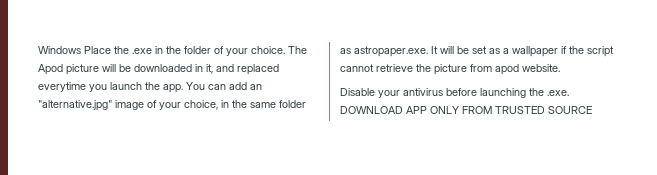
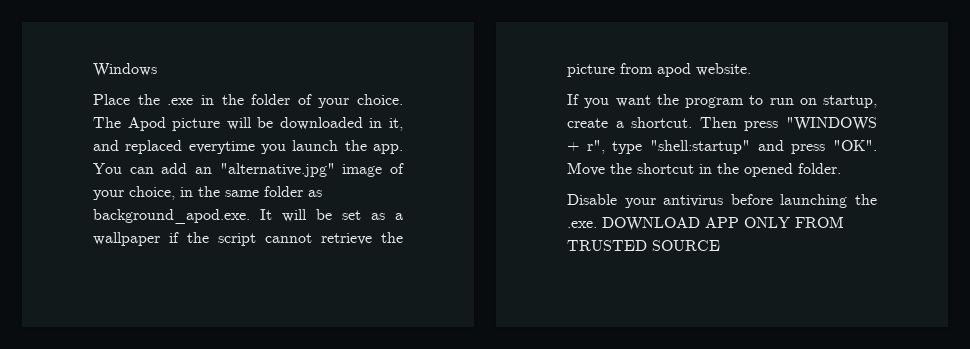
- Windows Place the .exe in the folder of your choice.
+ Windows
+ Place the .exe in the folder of your choice.
- You can add an "alternative.jpg" image of your choice, in the same folder as astropaper.exe. It will be set as a wallpaper if the script cannot retrieve the picture from apod website.
+ You can add an "alternative.jpg" image of your choice, in the same folder as background_apod.exe. It will be set as a wallpaper if the script cannot retrieve the picture from apod website.
+ If you want the program to run on startup, create a shortcut. Then press "WINDOWS + r", type "shell:startup" and press "OK". Move the shortcut in the opened folder.

